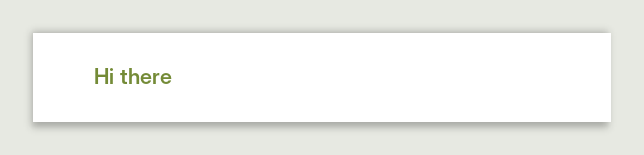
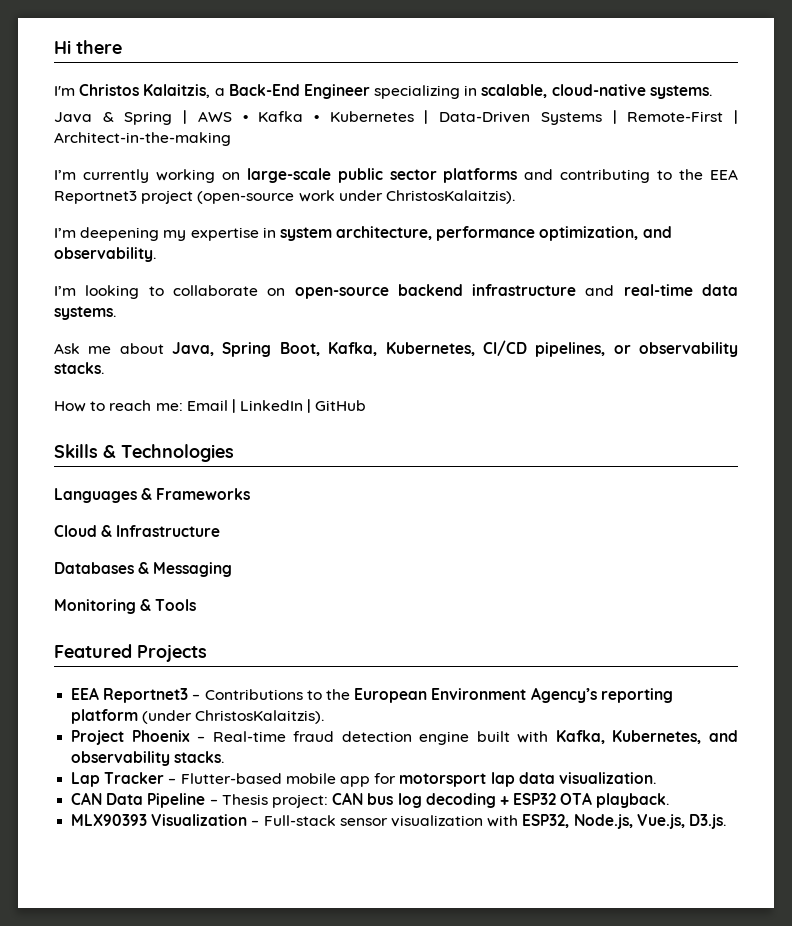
+ I'm Christos Kalaitzis, a Back-End Engineer specializing in scalable, cloud-native systems.
+ Java & Spring | AWS • Kafka • Kubernetes | Data-Driven Systems | Remote-First | Architect-in-the-making
+ I’m currently working on large-scale public sector platforms and contributing to the EEA Reportnet3 project (open-source work under ChristosKalaitzis).
+ I’m deepening my expertise in system architecture, performance optimization, and observability.
+ I’m looking to collaborate on open-source backend infrastructure and real-time data systems.
+ Ask me about Java, Spring Boot, Kafka, Kubernetes, CI/CD pipelines, or observability stacks.
+ How to reach me: Email | LinkedIn | GitHub
+ Skills & Technologies
+ Languages & Frameworks
+ Cloud & Infrastructure
+ Databases & Messaging
+ Monitoring & Tools
+ Featured Projects
+ EEA Reportnet3 – Contributions to the European Environment Agency’s reporting platform (under ChristosKalaitzis).
+ Project Phoenix – Real-time fraud detection engine built with Kafka, Kubernetes, and observability stacks.
+ Lap Tracker – Flutter-based mobile app for motorsport lap data visualization.
+ CAN Data Pipeline – Thesis project: CAN bus log decoding + ESP32 OTA playback.
+ MLX90393 Visualization – Full-stack sensor visualization with ESP32, Node.js, Vue.js, D3.js.

